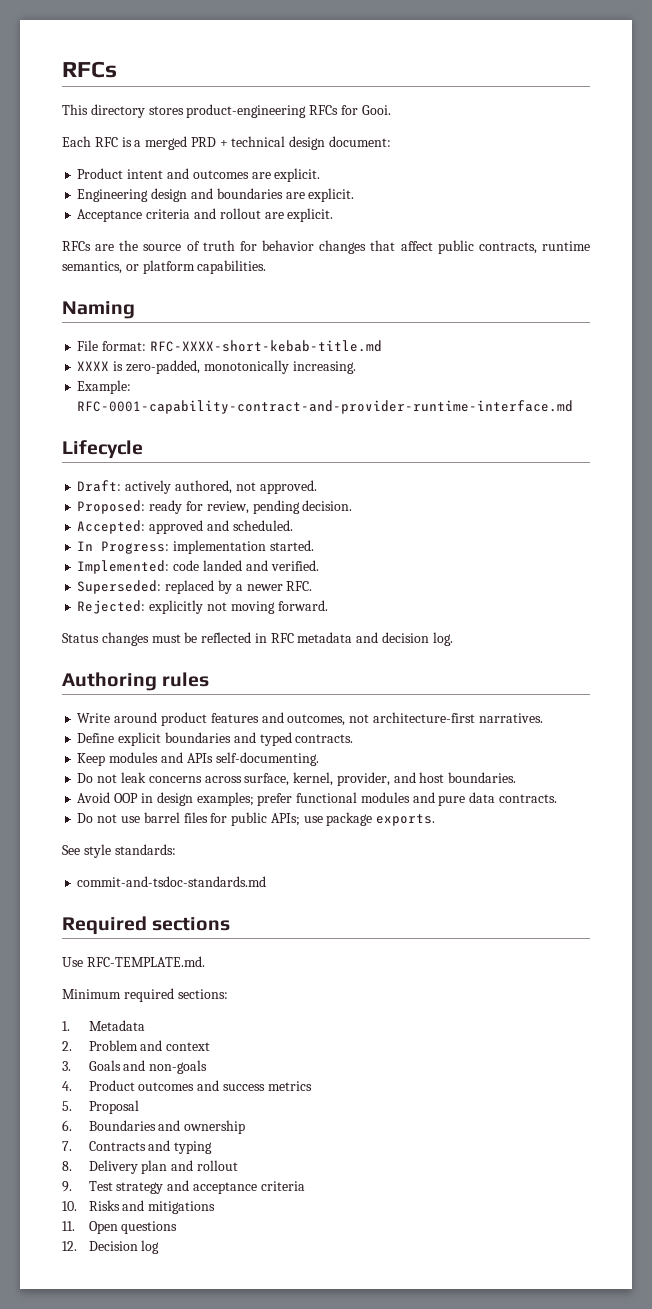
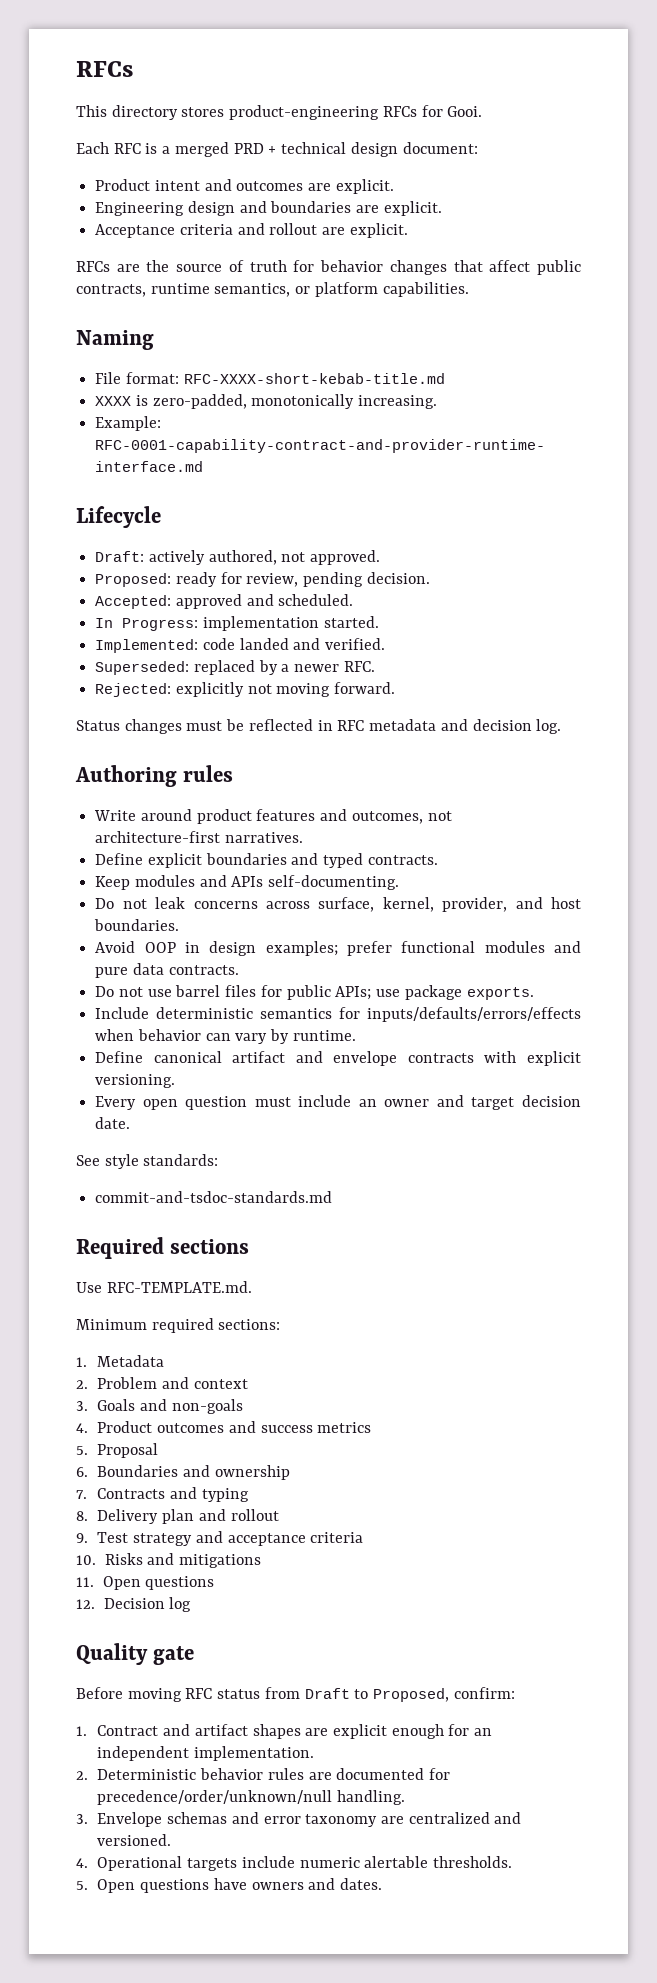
+ Include deterministic semantics for inputs/defaults/errors/effects when behavior can vary by runtime.
+ Define canonical artifact and envelope contracts with explicit versioning.
+ Every open question must include an owner and target decision date.
+ Quality gate
+ Before moving RFC status from Draft to Proposed, confirm:
+ 1. Contract and artifact shapes are explicit enough for an independent implementation.
+ 2. Deterministic behavior rules are documented for precedence/order/unknown/null handling.
+ 3. Envelope schemas and error taxonomy are centralized and versioned.
+ 4. Operational targets include numeric alertable thresholds.
+ 5. Open questions have owners and dates.

